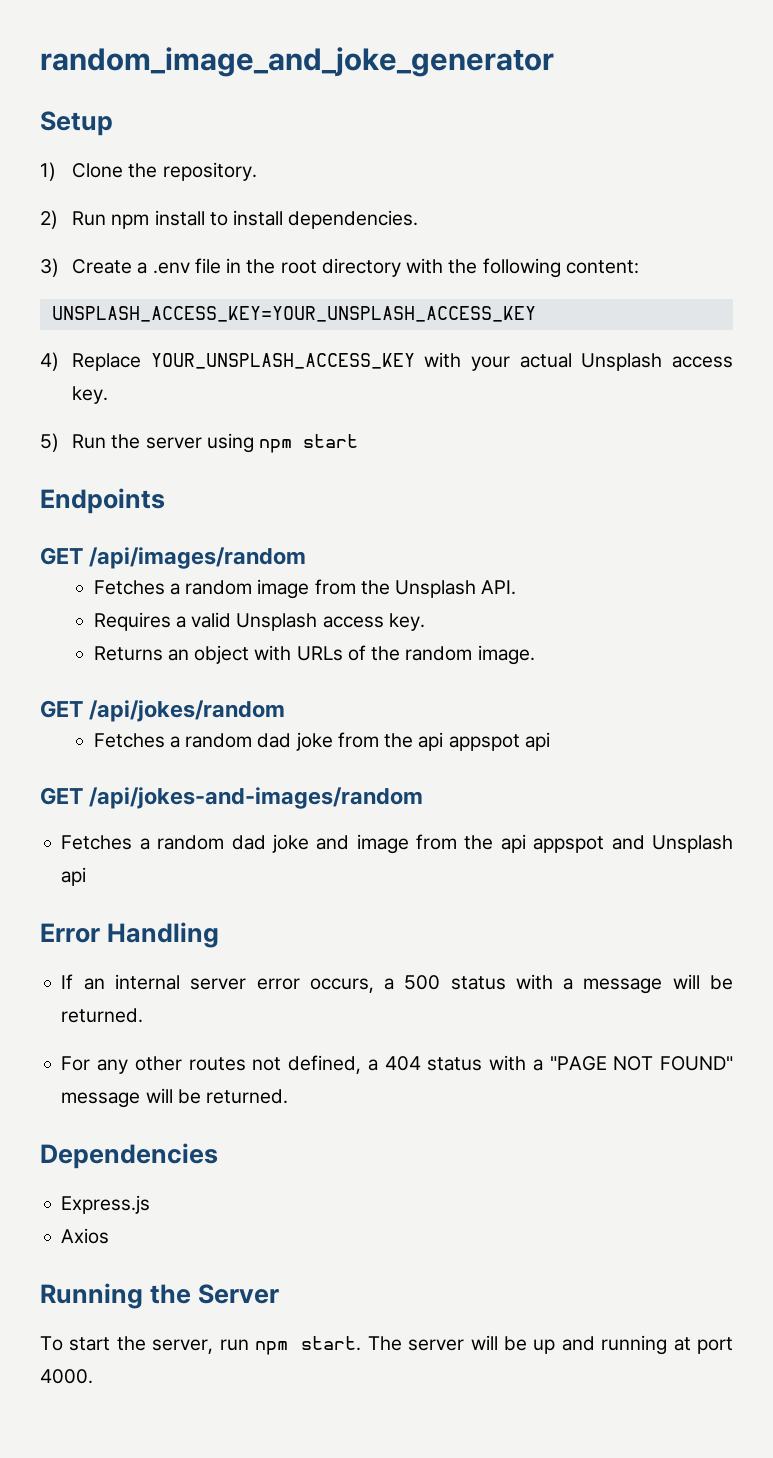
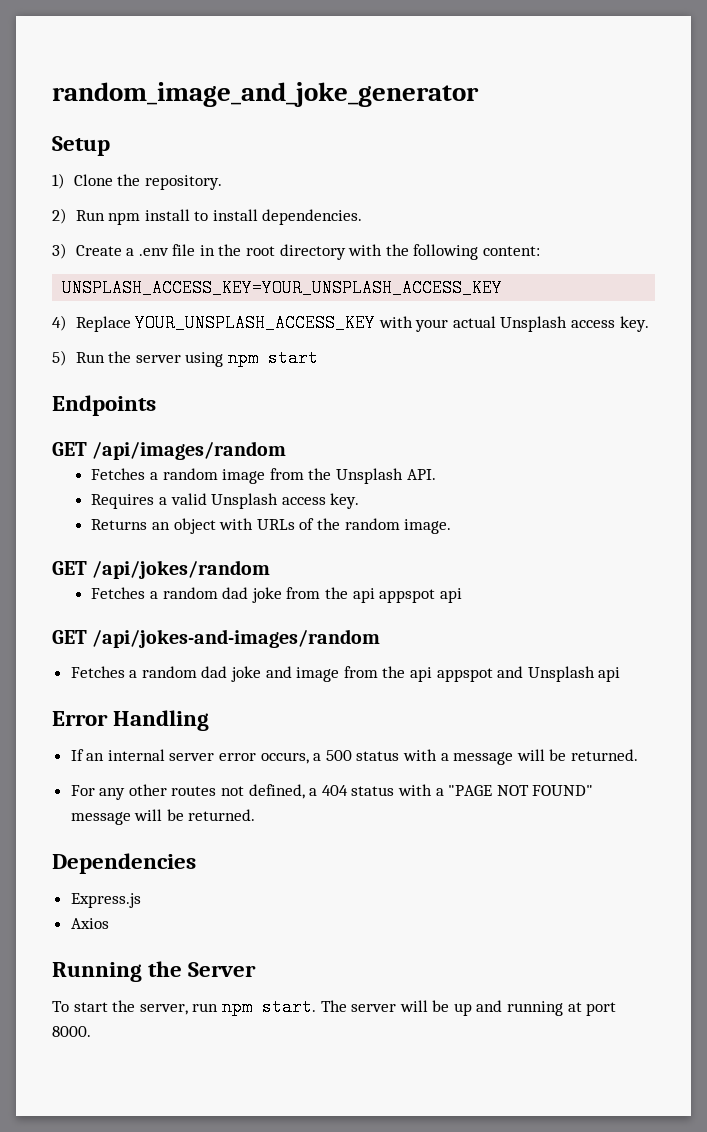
- The server will be up and running at port 4000.
+ The server will be up and running at port 8000.

